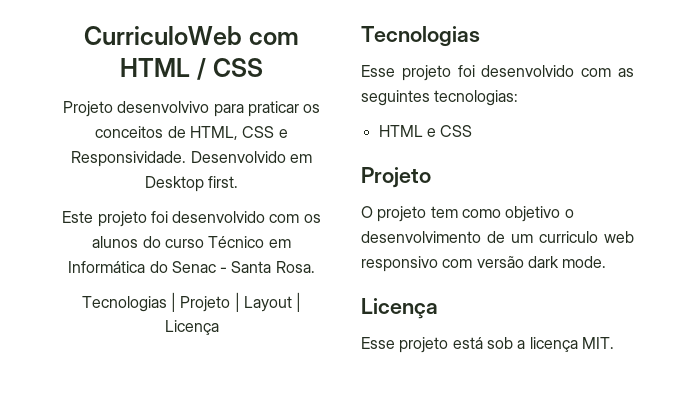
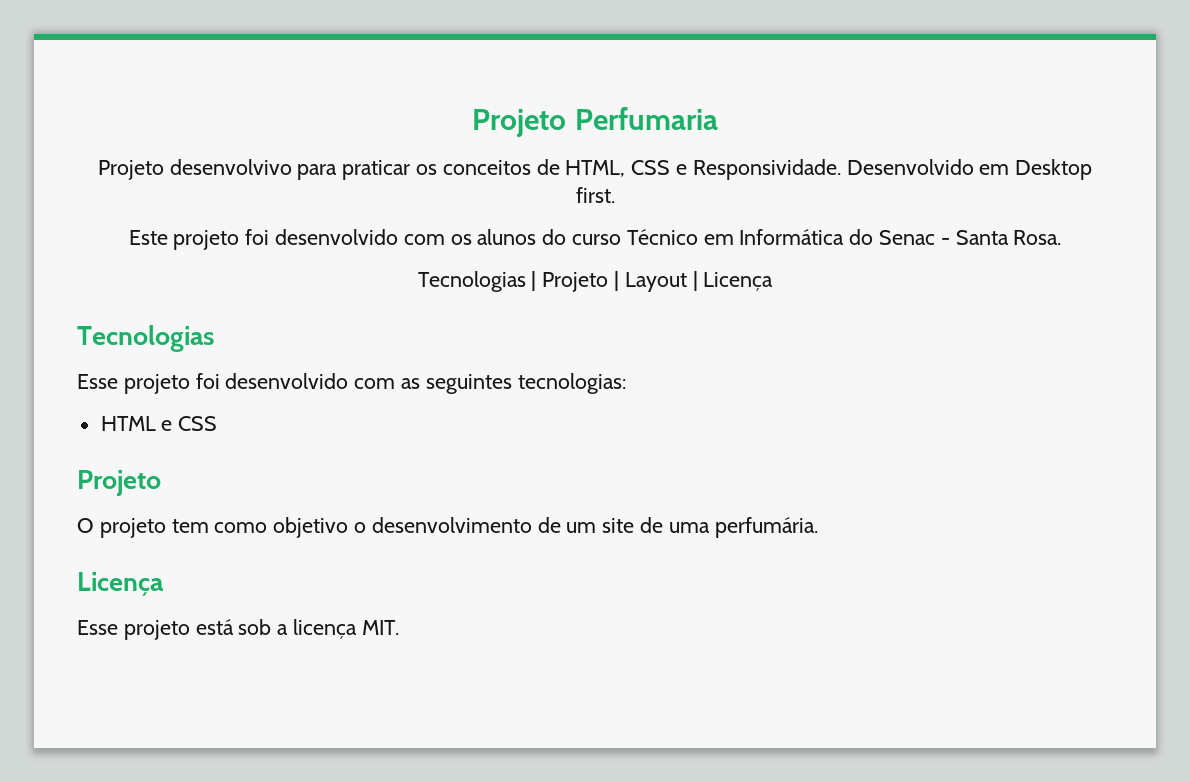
- CurriculoWeb com HTML / CSS
+ Projeto Perfumaria
- O projeto tem como objetivo o desenvolvimento de um curriculo web responsivo com versão dark mode.
+ O projeto tem como objetivo o desenvolvimento de um site de uma perfumária.

